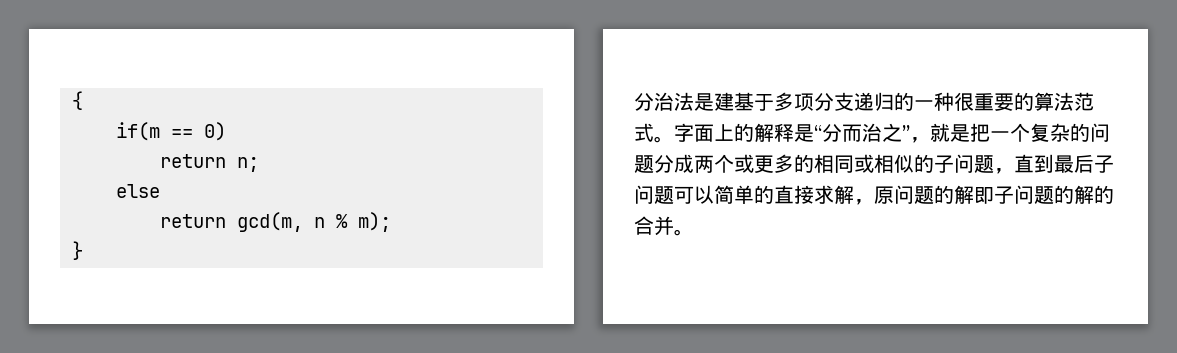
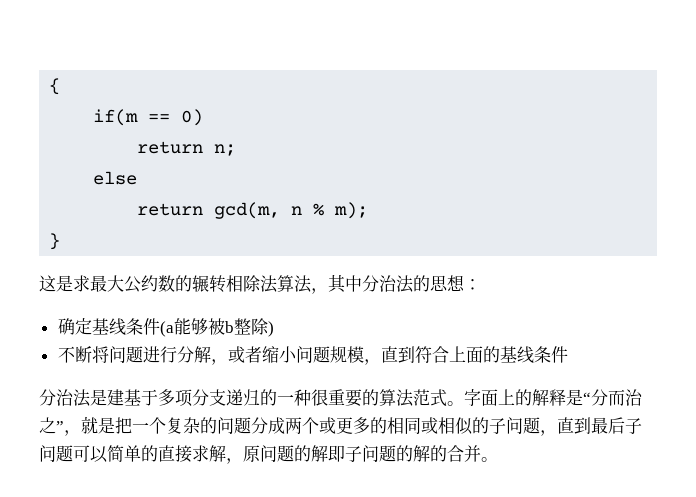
+ 这是求最大公约数的辗转相除法算法，其中分治法的思想：
+ 确定基线条件(a能够被b整除)
+ 不断将问题进行分解，或者缩小问题规模，直到符合上面的基线条件

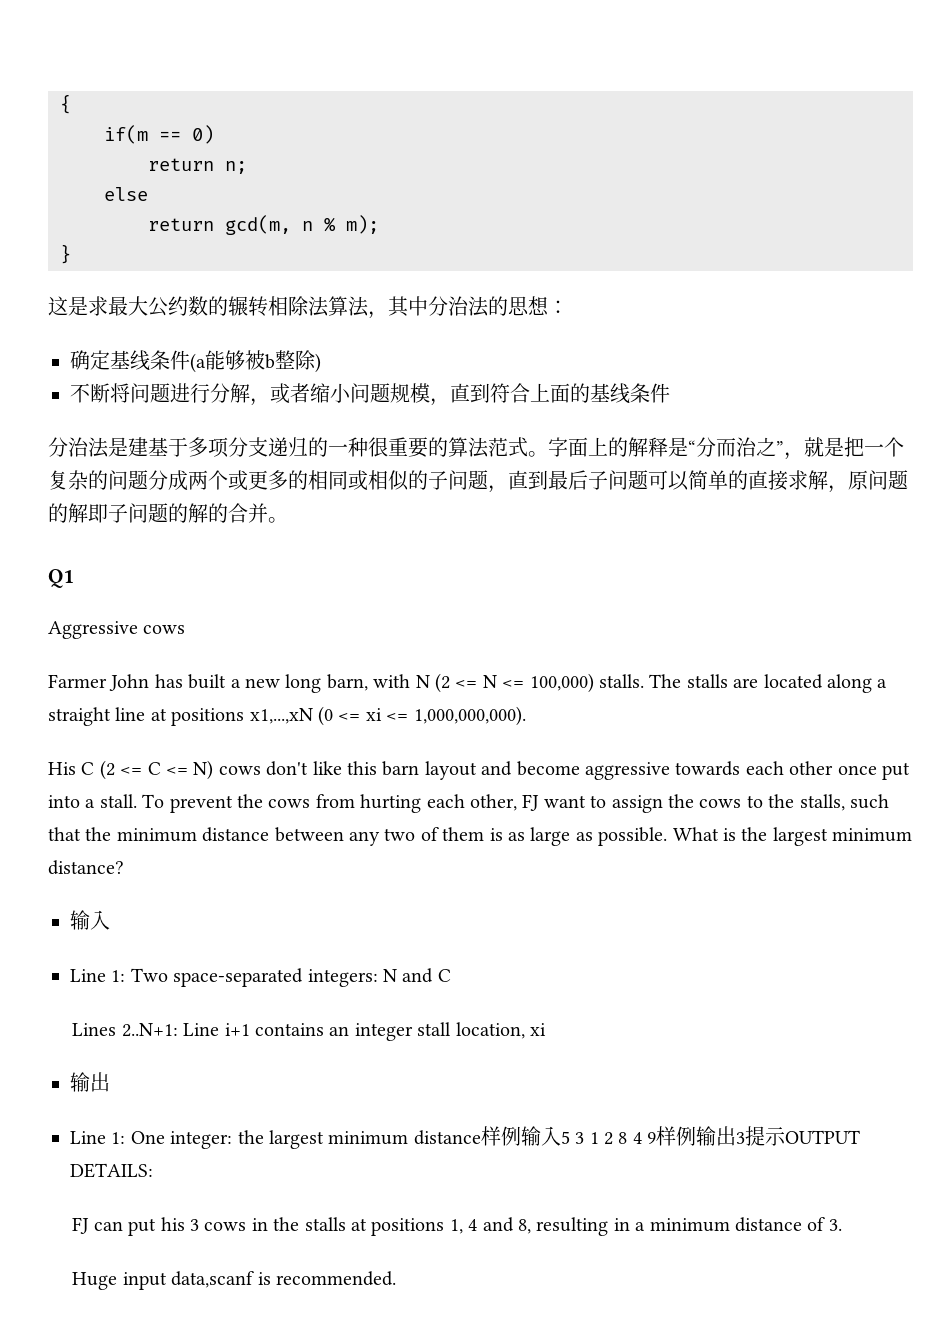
+ Q1
+ Aggressive cows
+ Farmer John has built a new long barn, with N (2 <= N <= 100,000) stalls. The stalls are located along a straight line at positions x1,...,xN (0 <= xi <= 1,000,000,000).
+ His C (2 <= C <= N) cows don't like this barn layout and become aggressive towards each other once put into a stall. To prevent the cows from hurting each other, FJ want to assign the cows to the stalls, such that the minimum distance between any two of them is as large as possible. What is the largest minimum distance?
+ 输入
+ Line 1: Two space-separated integers: N and C
+ Lines 2..N+1: Line i+1 contains an integer stall location, xi
+ 输出
+ Line 1: One integer: the largest minimum distance样例输入5 3 1 2 8 4 9样例输出3提示OUTPUT DETAILS:
+ FJ can put his 3 cows in the stalls at positions 1, 4 and 8, resulting in a minimum distance of 3.
+ Huge input data,scanf is recommended.

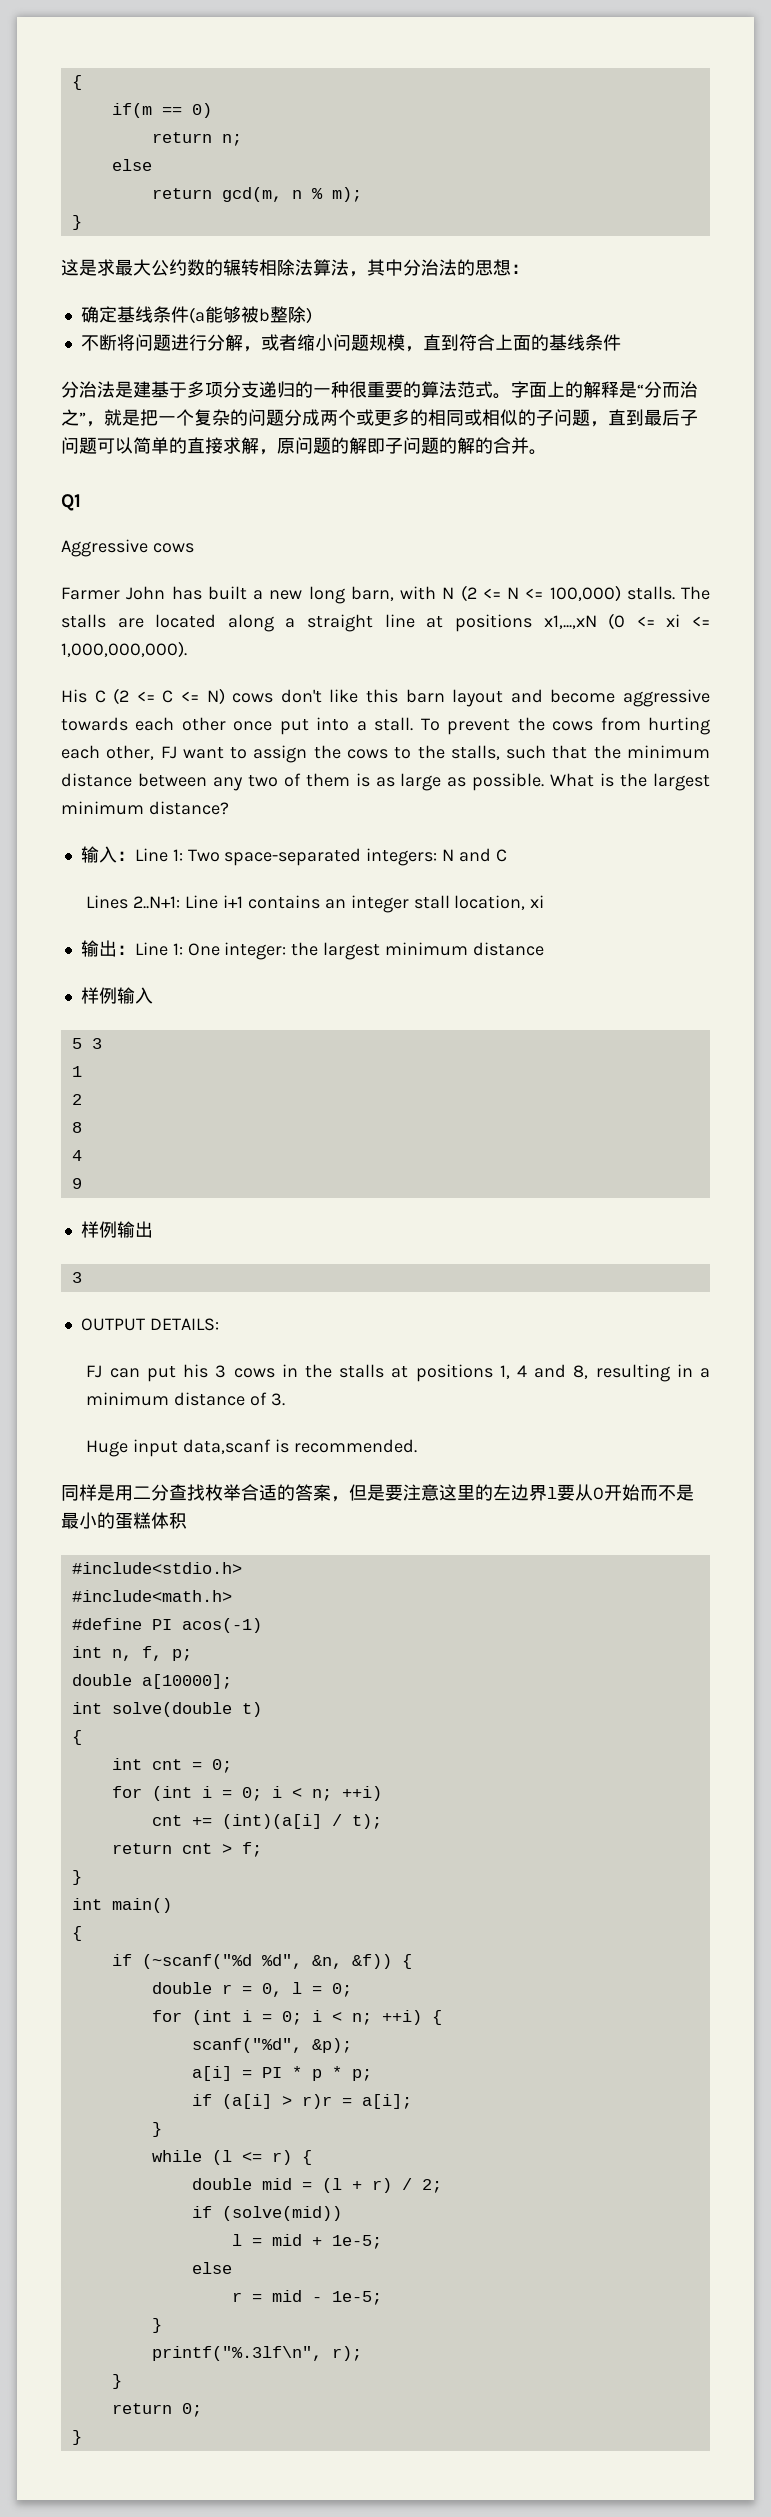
  What is the largest minimum distance?
- 输入
- Line 1: Two space-separated integers: N and C
+ 输入：Line 1: Two space-separated integers: N and C
  Lines 2..N+1: Line i+1 contains an integer stall location, xi
- 输出
- Line 1: One integer: the largest minimum distance样例输入5 3 1 2 8 4 9样例输出3提示OUTPUT DETAILS:
+ 输出：Line 1: One integer: the largest minimum distance
+ 样例输入
+ 5 3
+ 1
+ 2
+ 8
+ 4
+ 9
+ 样例输出
+ 3
+ OUTPUT DETAILS:
+ 同样是用二分查找枚举合适的答案，但是要注意这里的左边界l要从0开始而不是最小的蛋糕体积
+ #include<stdio.h>
+ #include<math.h>
+ #define PI acos(-1)
+ int n, f, p;
+ double a[10000];
+ int solve(double t)
+ {
+ int cnt = 0;
+ for (int i = 0; i < n; ++i)
+ cnt += (int)(a[i] / t);
+ return cnt > f;
+ }
+ int main()
+ {
+ if (~scanf("%d %d", &n, &f)) {
+ double r = 0, l = 0;
+ for (int i = 0; i < n; ++i) {
+ scanf("%d", &p);
+ a[i] = PI * p * p;
+ if (a[i] > r)r = a[i];
+ }
+ while (l <= r) {
+ double mid = (l + r) / 2;
+ if (solve(mid))
+ l = mid + 1e-5;
+ else
+ r = mid - 1e-5;
+ }
+ printf("%.3lf\n", r);
+ }
+ return 0;
+ }

